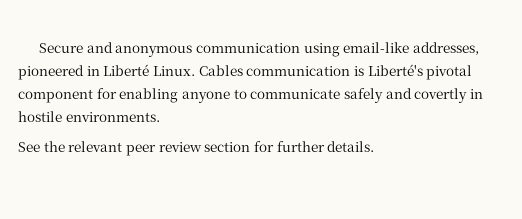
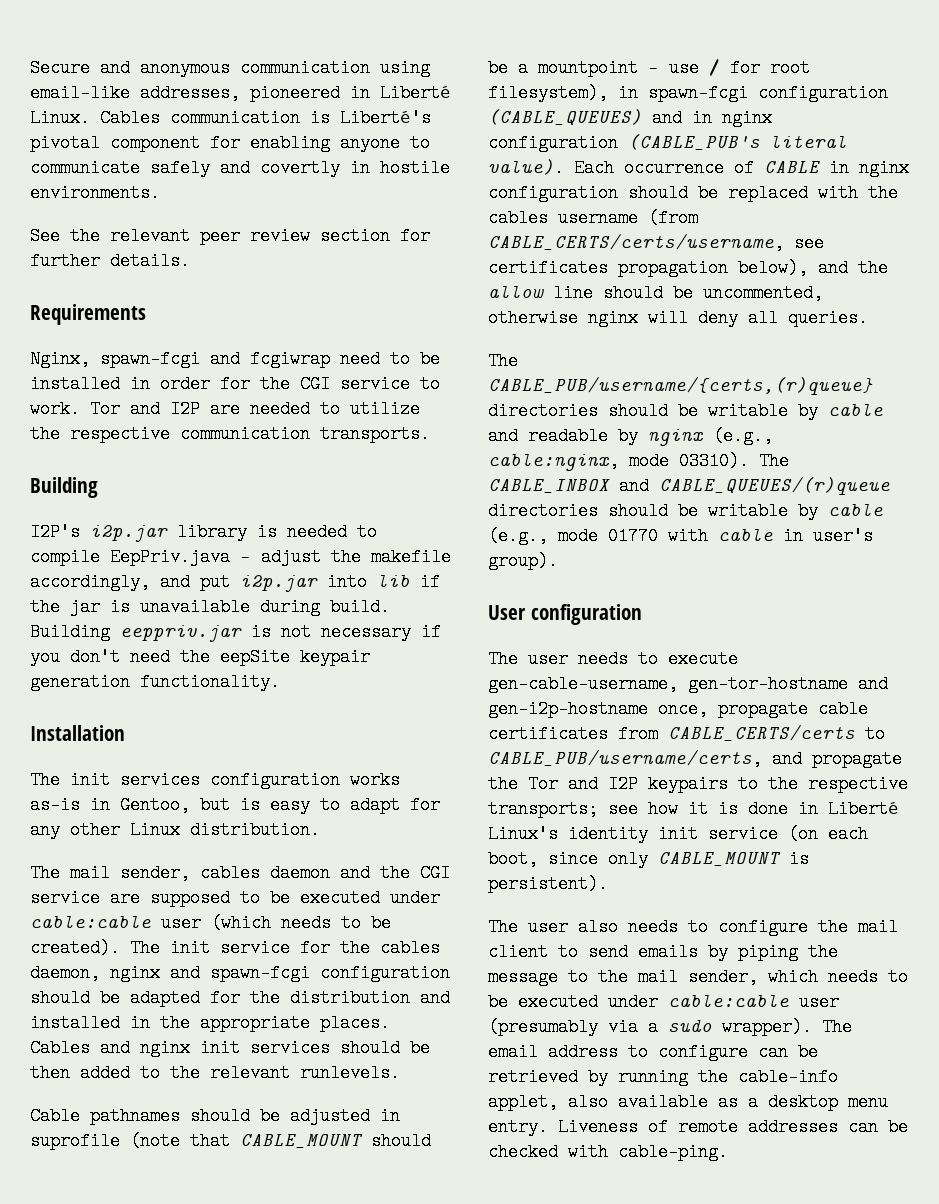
+ Requirements
+ Nginx, spawn-fcgi and fcgiwrap need to be installed in order for the CGI service to work. Tor and I2P are needed to utilize the respective communication transports.
+ Building
+ I2P's i2p.jar library is needed to compile EepPriv.java — adjust the makefile accordingly, and put i2p.jar into lib if the jar is unavailable during build. Building eeppriv.jar is not necessary if you don't need the eepSite keypair generation functionality.
+ Installation
+ The init services configuration works as-is in Gentoo, but is easy to adapt for any other Linux distribution.
+ The mail sender, cables daemon and the CGI service are supposed to be executed under cable:cable user (which needs to be created). The init service for the cables daemon, nginx and spawn-fcgi configuration should be adapted for the distribution and installed in the appropriate places. Cables and nginx init services should be then added to the relevant runlevels.
+ Cable pathnames should be adjusted in suprofile (note that CABLE_MOUNT should be a mountpoint — use / for root filesystem), in spawn-fcgi configuration (CABLE_QUEUES) and in nginx configuration (CABLE_PUB's literal value). Each occurrence of CABLE in nginx configuration should be replaced with the cables username (from CABLE_CERTS/certs/username, see certificates propagation below), and the allow line should be uncommented, otherwise nginx will deny all queries.
+ The CABLE_PUB/username/{certs,(r)queue} directories should be writable by cable and readable by nginx (e.g., cable:nginx, mode 03310). The CABLE_INBOX and CABLE_QUEUES/(r)queue directories should be writable by cable (e.g., mode 01770 with cable in user's group).
+ User configuration
+ The user needs to execute gen-cable-username, gen-tor-hostname and gen-i2p-hostname once, propagate cable certificates from CABLE_CERTS/certs to CABLE_PUB/username/certs, and propagate the Tor and I2P keypairs to the respective transports; see how it is done in Liberté Linux's identity init service (on each boot, since only CABLE_MOUNT is persistent).
+ The user also needs to configure the mail client to send emails by piping the message to the mail sender, which needs to be executed under cable:cable user (presumably via a sudo wrapper). The email address to configure can be retrieved by running the cable-info applet, also available as a desktop menu entry. Liveness of remote addresses can be checked with cable-ping.

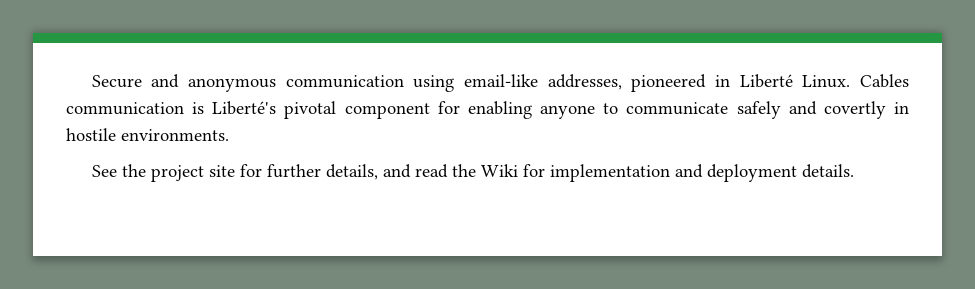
- See the relevant peer review section for further details.
- Requirements
- Nginx, spawn-fcgi and fcgiwrap need to be installed in order for the CGI service to work. Tor and I2P are needed to utilize the respective communication transports.
- Building
- I2P's i2p.jar library is needed to compile EepPriv.java — adjust the makefile accordingly, and put i2p.jar into lib if the jar is unavailable during build. Building eeppriv.jar is not necessary if you don't need the eepSite keypair generation functionality.
- Installation
- The init services configuration works as-is in Gentoo, but is easy to adapt for any other Linux distribution.
- The mail sender, cables daemon and the CGI service are supposed to be executed under cable:cable user (which needs to be created). The init service for the cables daemon, nginx and spawn-fcgi configuration should be adapted for the distribution and installed in the appropriate places. Cables and nginx init services should be then added to the relevant runlevels.
- Cable pathnames should be adjusted in suprofile (note that CABLE_MOUNT should be a mountpoint — use / for root filesystem), in spawn-fcgi configuration (CABLE_QUEUES) and in nginx configuration (CABLE_PUB's literal value). Each occurrence of CABLE in nginx configuration should be replaced with the cables username (from CABLE_CERTS/certs/username, see certificates propagation below), and the allow line should be uncommented, otherwise nginx will deny all queries.
- The CABLE_PUB/username/{certs,(r)queue} directories should be writable by cable and readable by nginx (e.g., cable:nginx, mode 03310). The CABLE_INBOX and CABLE_QUEUES/(r)queue directories should be writable by cable (e.g., mode 01770 with cable in user's group).
- User configuration
- The user needs to execute gen-cable-username, gen-tor-hostname and gen-i2p-hostname once, propagate cable certificates from CABLE_CERTS/certs to CABLE_PUB/username/certs, and propagate the Tor and I2P keypairs to the respective transports; see how it is done in Liberté Linux's identity init service (on each boot, since only CABLE_MOUNT is persistent).
- The user also needs to configure the mail client to send emails by piping the message to the mail sender, which needs to be executed under cable:cable user (presumably via a sudo wrapper). The email address to configure can be retrieved by running the cable-info applet, also available as a desktop menu entry. Liveness of remote addresses can be checked with cable-ping.
+ See the project site for further details, and read the Wiki for implementation and deployment details.

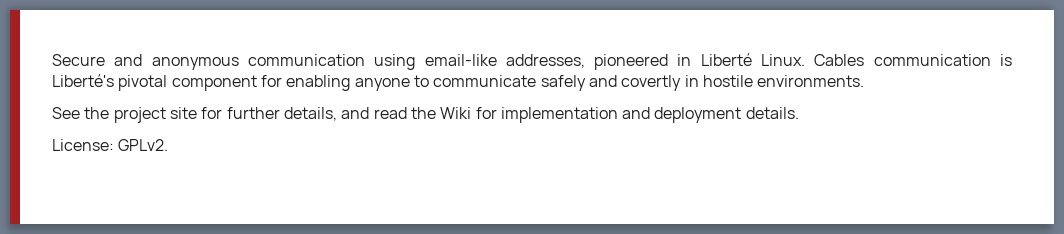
+ License: GPLv2.

